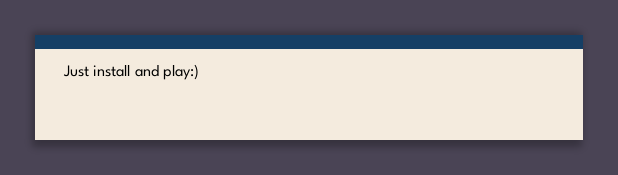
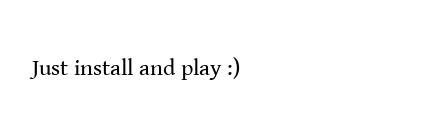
- Just install and play:)
+ Just install and play :)

